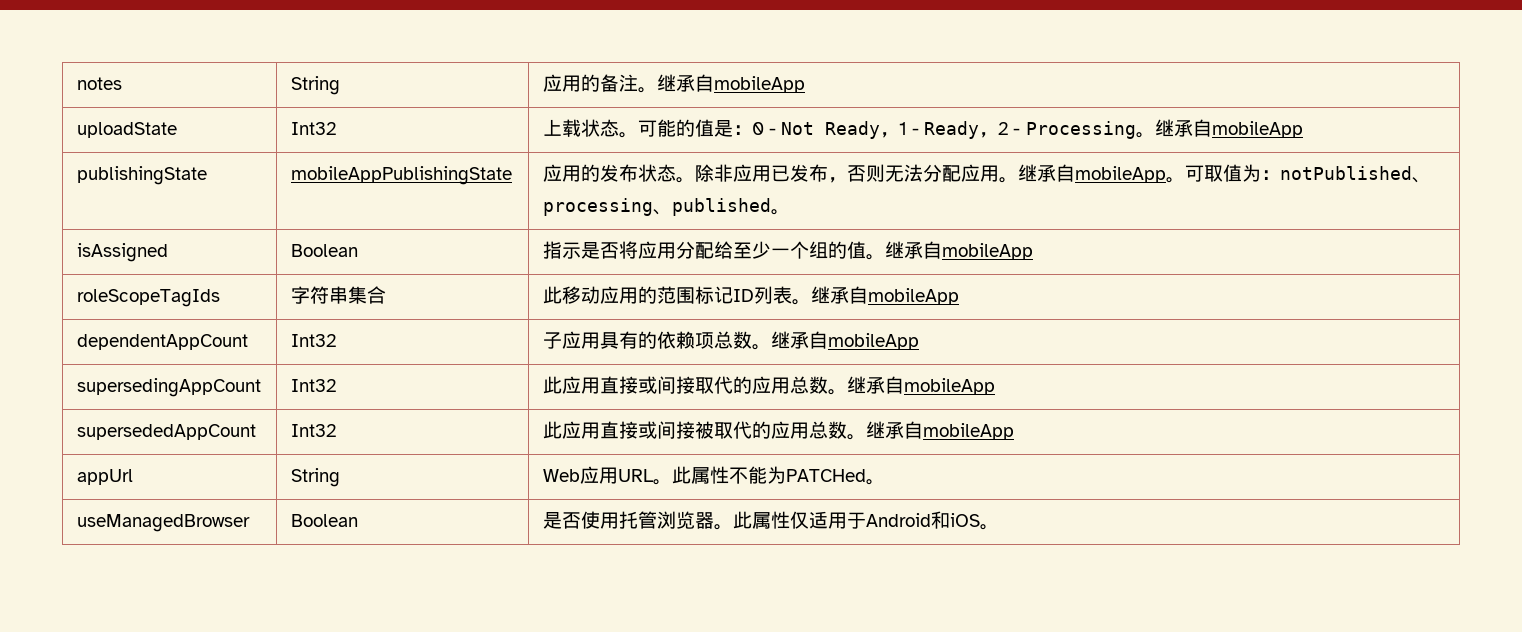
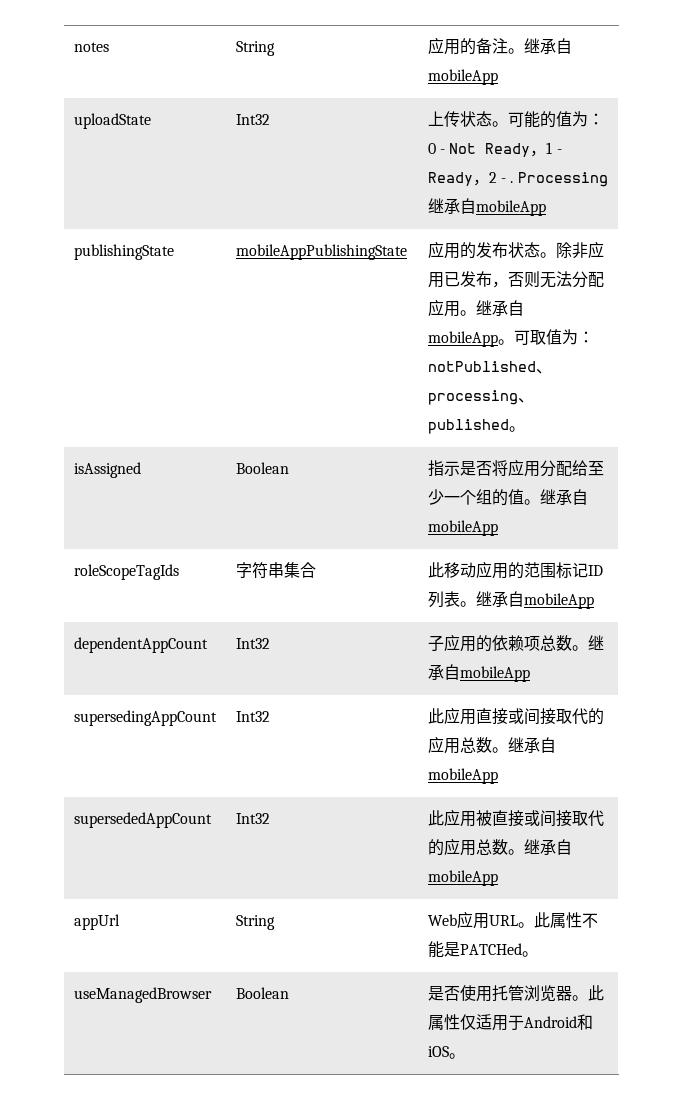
- uploadState | Int32 | 上载状态。可能的值是：0 - Not Ready，1 - Ready，2 - Processing。继承自mobileApp
+ uploadState | Int32 | 上传状态。可能的值为：0 - Not Ready，1 - Ready，2 - . Processing继承自mobileApp
- dependentAppCount | Int32 | 子应用具有的依赖项总数。继承自mobileApp
+ dependentAppCount | Int32 | 子应用的依赖项总数。继承自mobileApp
- supersededAppCount | Int32 | 此应用直接或间接被取代的应用总数。继承自mobileApp
+ supersededAppCount | Int32 | 此应用被直接或间接取代的应用总数。继承自mobileApp
- appUrl | String | Web应用URL。此属性不能为PATCHed。
+ appUrl | String | Web应用URL。此属性不能是PATCHed。

